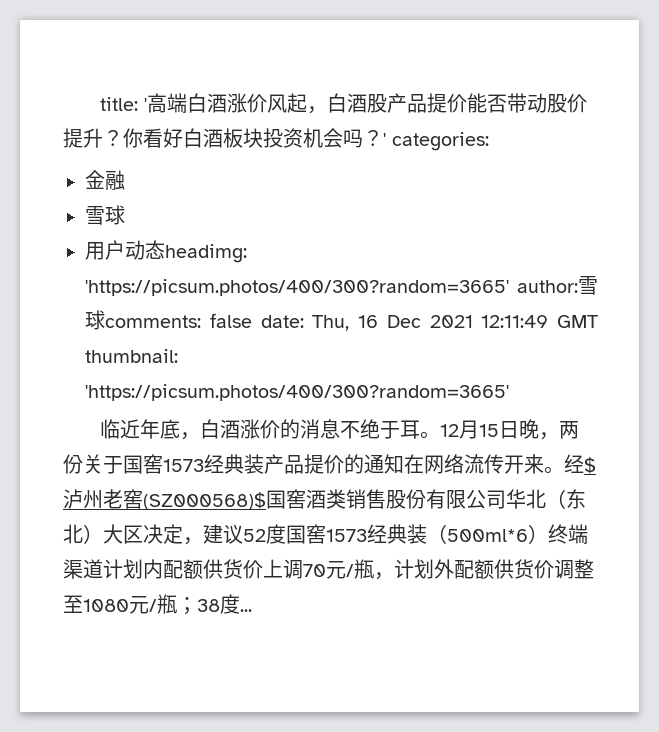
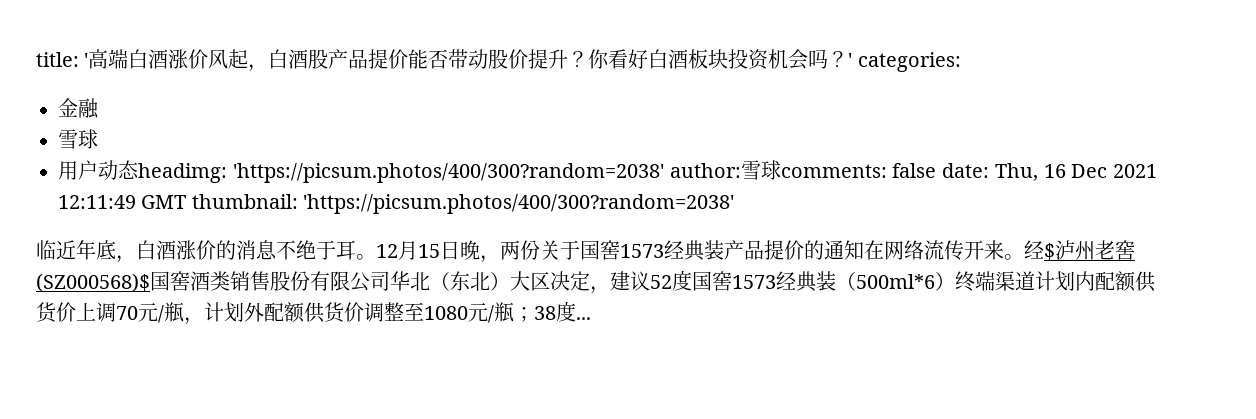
- 用户动态headimg: 'https://picsum.photos/400/300?random=3665' author:雪球comments: false date: Thu, 16 Dec 2021 12:11:49 GMT thumbnail: 'https://picsum.photos/400/300?random=3665'
+ 用户动态headimg: 'https://picsum.photos/400/300?random=2038' author:雪球comments: false date: Thu, 16 Dec 2021 12:11:49 GMT thumbnail: 'https://picsum.photos/400/300?random=2038'

